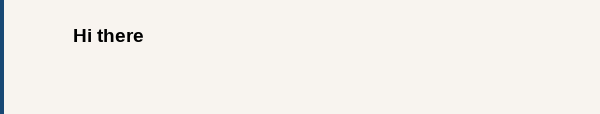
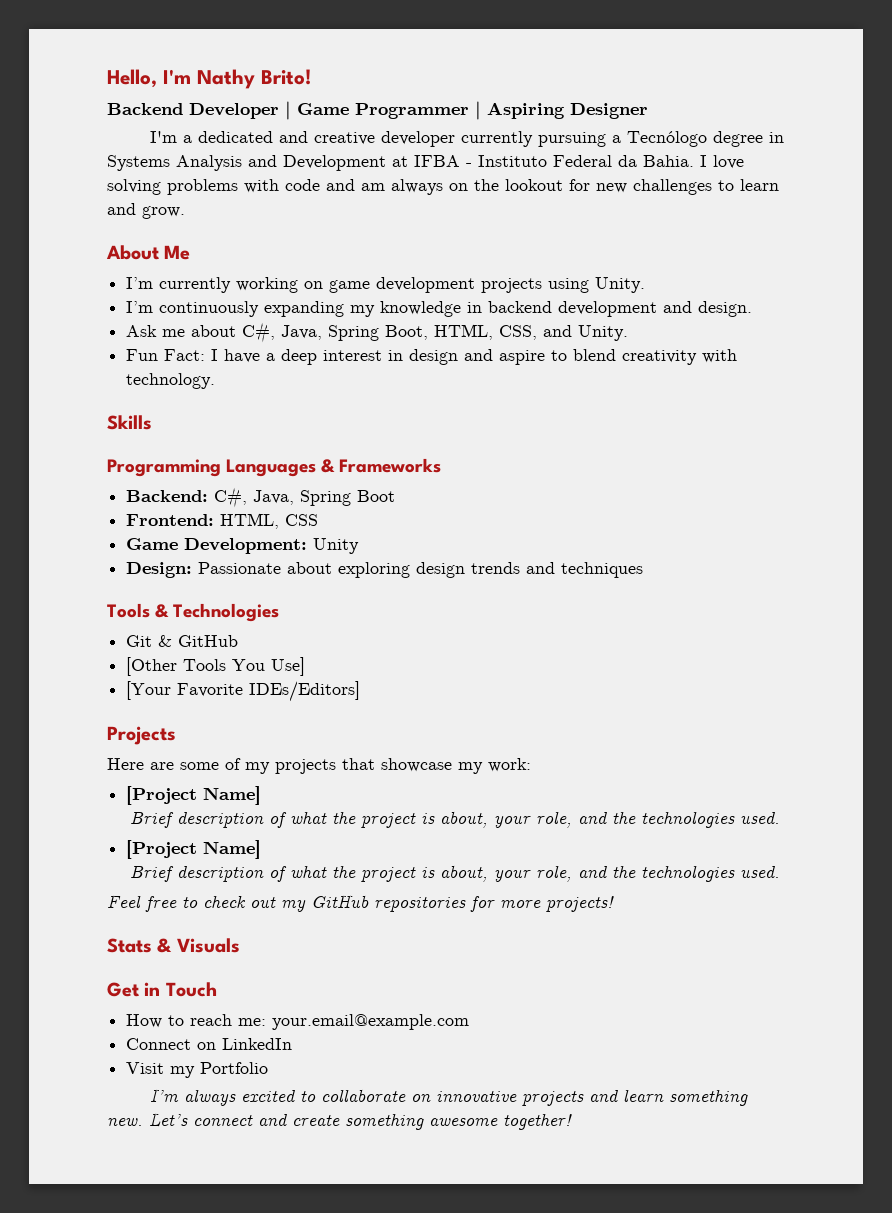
- Hi there
+ Hello, I'm Nathy Brito!
+ Backend Developer | Game Programmer | Aspiring Designer
+ I'm a dedicated and creative developer currently pursuing a Tecnólogo degree in Systems Analysis and Development at IFBA - Instituto Federal da Bahia. I love solving problems with code and am always on the lookout for new challenges to learn and grow.
+ About Me
+ I’m currently working on game development projects using Unity.
+ I’m continuously expanding my knowledge in backend development and design.
+ Ask me about C#, Java, Spring Boot, HTML, CSS, and Unity.
+ Fun Fact: I have a deep interest in design and aspire to blend creativity with technology.
+ Skills
+ Programming Languages & Frameworks
+ Backend: C#, Java, Spring Boot
+ Frontend: HTML, CSS
+ Game Development: Unity
+ Design: Passionate about exploring design trends and techniques
+ Tools & Technologies
+ Git & GitHub
+ [Other Tools You Use]
+ [Your Favorite IDEs/Editors]
+ Projects
+ Here are some of my projects that showcase my work:
+ [Project Name]
+ Brief description of what the project is about, your role, and the technologies used.
+ [Project Name]
+ Brief description of what the project is about, your role, and the technologies used.
+ Feel free to check out my GitHub repositories for more projects!
+ Stats & Visuals
+ Get in Touch
+ How to reach me: your.email@example.com
+ Connect on LinkedIn
+ Visit my Portfolio
+ I’m always excited to collaborate on innovative projects and learn something new. Let’s connect and create something awesome together!

